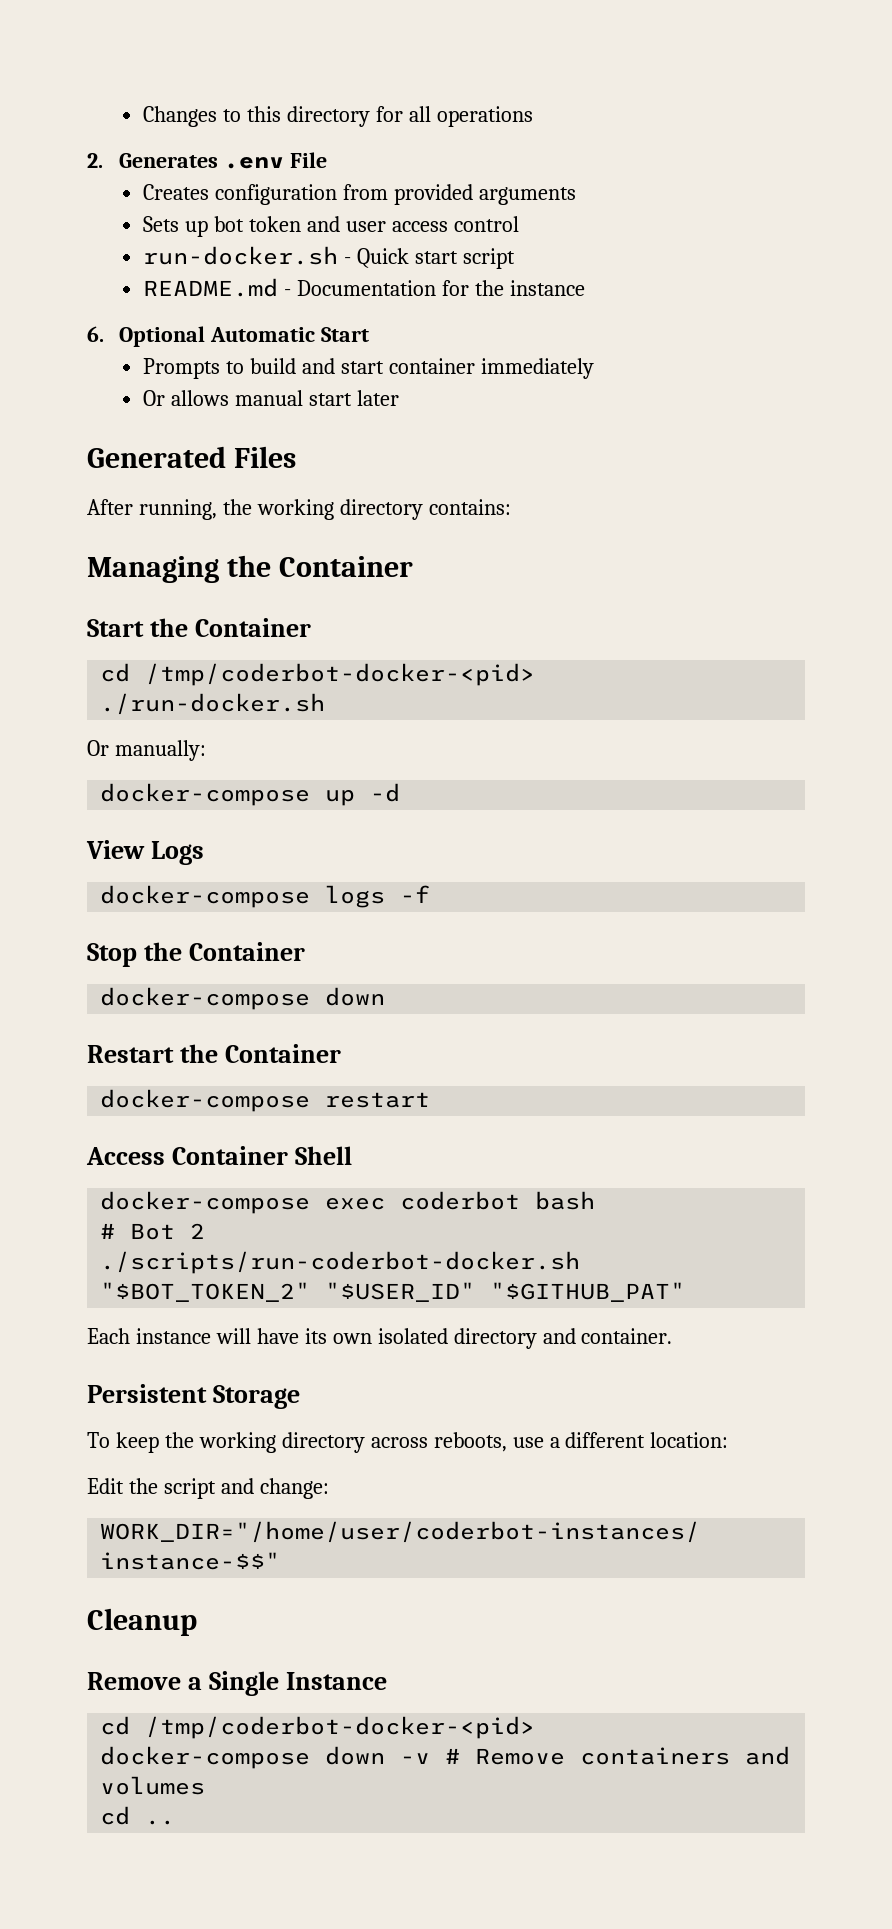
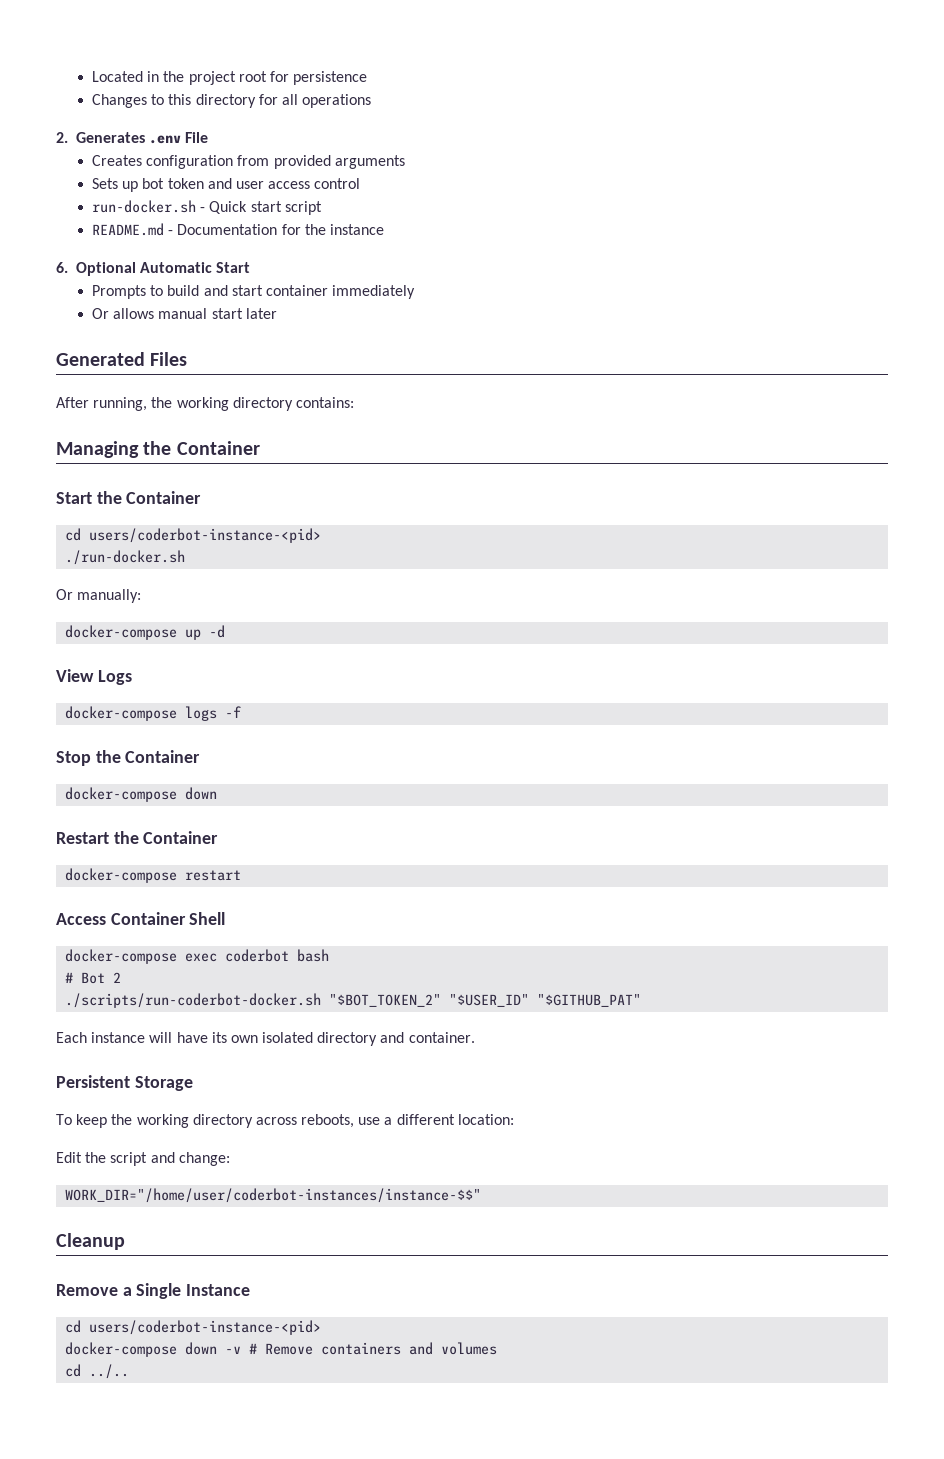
+ Located in the project root for persistence
  Start the Container
- cd /tmp/coderbot-docker-<pid>
+ cd users/coderbot-instance-<pid>
  Remove a Single Instance
- cd /tmp/coderbot-docker-<pid>
+ cd users/coderbot-instance-<pid>
- cd ..
+ cd ../..

